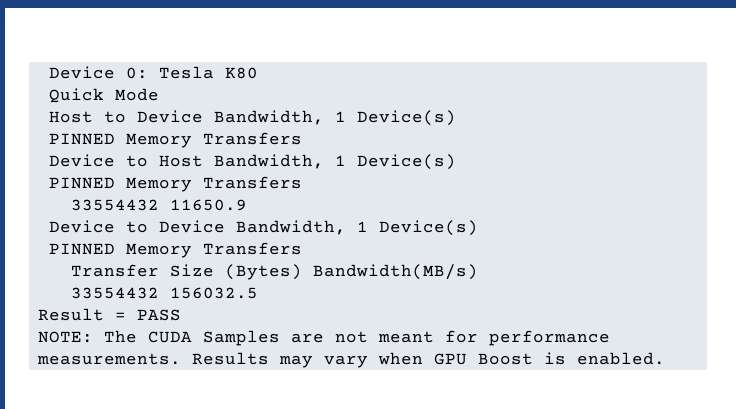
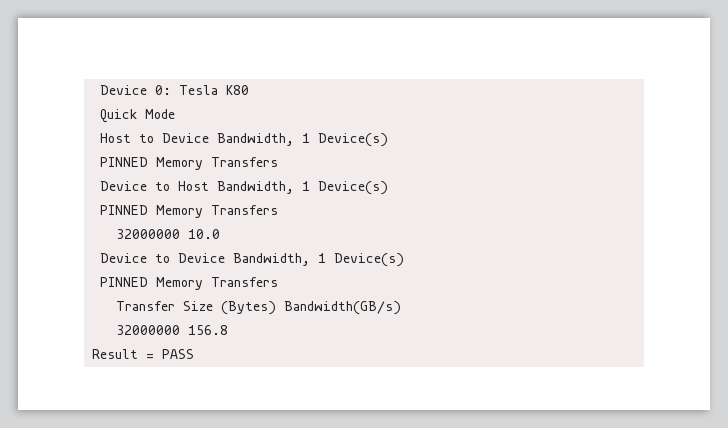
- 33554432 11650.9
+ 32000000 10.0
- Transfer Size (Bytes) Bandwidth(MB/s)
- 33554432 156032.5
+ Transfer Size (Bytes) Bandwidth(GB/s)
+ 32000000 156.8
- NOTE: The CUDA Samples are not meant for performance measurements. Results may vary when GPU Boost is enabled.

